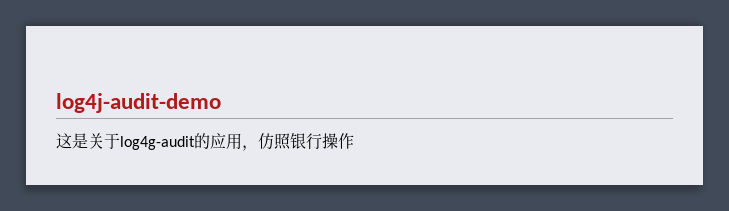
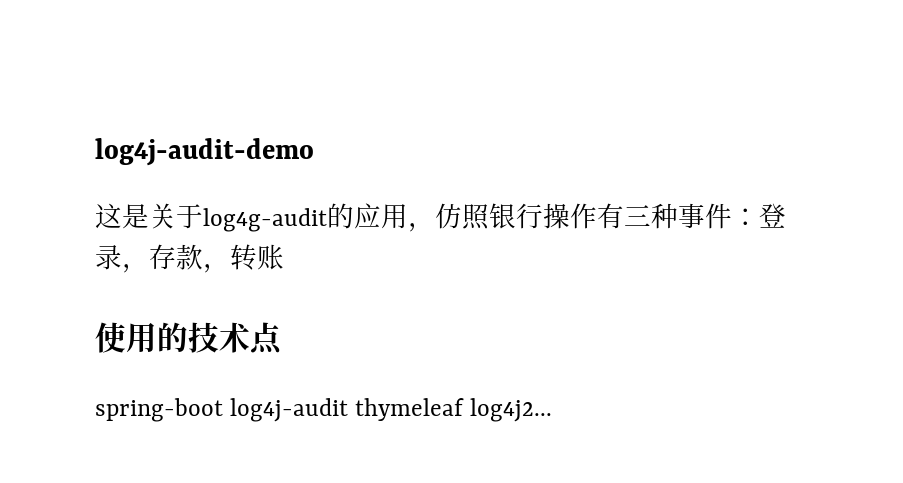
- 这是关于log4g-audit的应用，仿照银行操作
+ 这是关于log4g-audit的应用，仿照银行操作有三种事件：登录，存款，转账
+ 使用的技术点
+ spring-boot log4j-audit thymeleaf log4j2...

